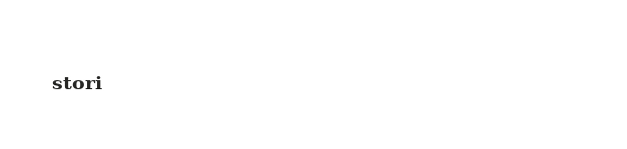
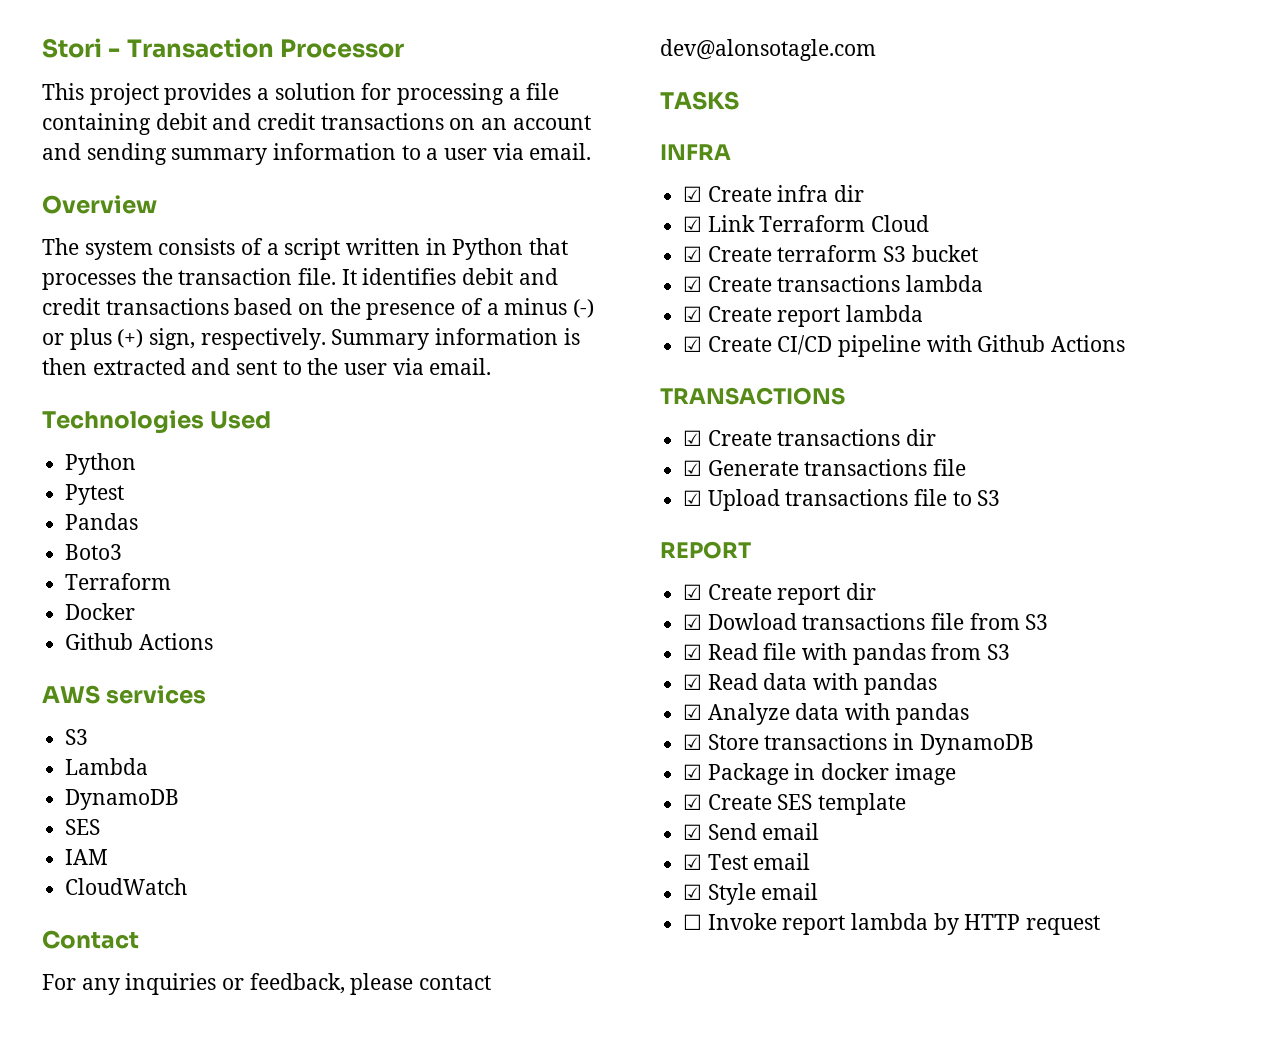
- stori
+ Stori - Transaction Processor
+ This project provides a solution for processing a file containing debit and credit transactions on an account and sending summary information to a user via email.
+ Overview
+ The system consists of a script written in Python that processes the transaction file. It identifies debit and credit transactions based on the presence of a minus (-) or plus (+) sign, respectively. Summary information is then extracted and sent to the user via email.
+ Technologies Used
+ Python
+ Pytest
+ Pandas
+ Boto3
+ Terraform
+ Docker
+ Github Actions
+ AWS services
+ S3
+ Lambda
+ DynamoDB
+ SES
+ IAM
+ CloudWatch
+ Contact
+ For any inquiries or feedback, please contact dev@alonsotagle.com
+ TASKS
+ INFRA
+ ☑ Create infra dir
+ ☑ Link Terraform Cloud
+ ☑ Create terraform S3 bucket
+ ☑ Create transactions lambda
+ ☑ Create report lambda
+ ☑ Create CI/CD pipeline with Github Actions
+ TRANSACTIONS
+ ☑ Create transactions dir
+ ☑ Generate transactions file
+ ☑ Upload transactions file to S3
+ REPORT
+ ☑ Create report dir
+ ☑ Dowload transactions file from S3
+ ☑ Read file with pandas from S3
+ ☑ Read data with pandas
+ ☑ Analyze data with pandas
+ ☑ Store transactions in DynamoDB
+ ☑ Package in docker image
+ ☑ Create SES template
+ ☑ Send email
+ ☑ Test email
+ ☑ Style email
+ ☐ Invoke report lambda by HTTP request

